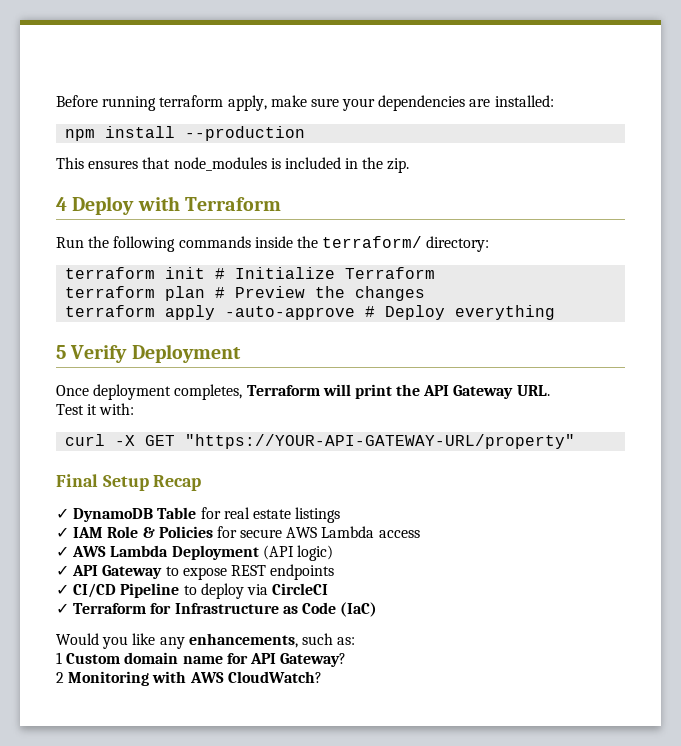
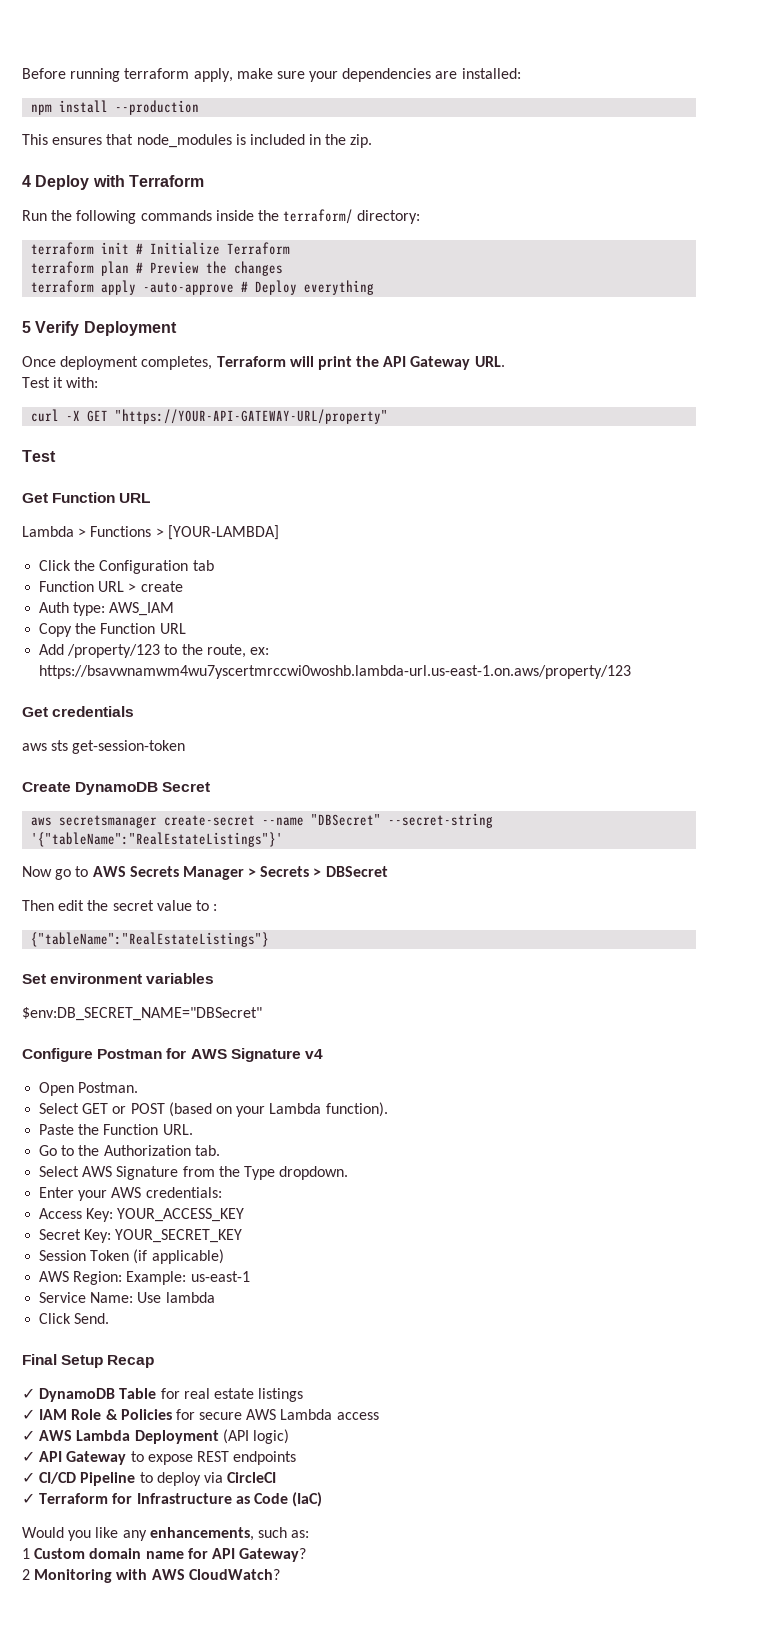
  curl -X GET "https://YOUR-API-GATEWAY-URL/property"
+ Test
+ Get Function URL
+ Lambda > Functions > [YOUR-LAMBDA]
+ Click the Configuration tab
+ Function URL > create
+ Auth type: AWS_IAM
+ Copy the Function URL
+ Add /property/123 to the route, ex: https://bsavwnamwm4wu7yscertmrccwi0woshb.lambda-url.us-east-1.on.aws/property/123
+ Get credentials
+ aws sts get-session-token
+ Create DynamoDB Secret
+ aws secretsmanager create-secret --name "DBSecret" --secret-string '{"tableName":"RealEstateListings"}'
+ Now go to AWS Secrets Manager > Secrets > DBSecret
+ Then edit the secret value to :
+ {"tableName":"RealEstateListings"}
+ Set environment variables
+ $env:DB_SECRET_NAME="DBSecret"
+ Configure Postman for AWS Signature v4
+ Open Postman.
+ Select GET or POST (based on your Lambda function).
+ Paste the Function URL.
+ Go to the Authorization tab.
+ Select AWS Signature from the Type dropdown.
+ Enter your AWS credentials:
+ Access Key: YOUR_ACCESS_KEY
+ Secret Key: YOUR_SECRET_KEY
+ Session Token (if applicable)
+ AWS Region: Example: us-east-1
+ Service Name: Use lambda
+ Click Send.

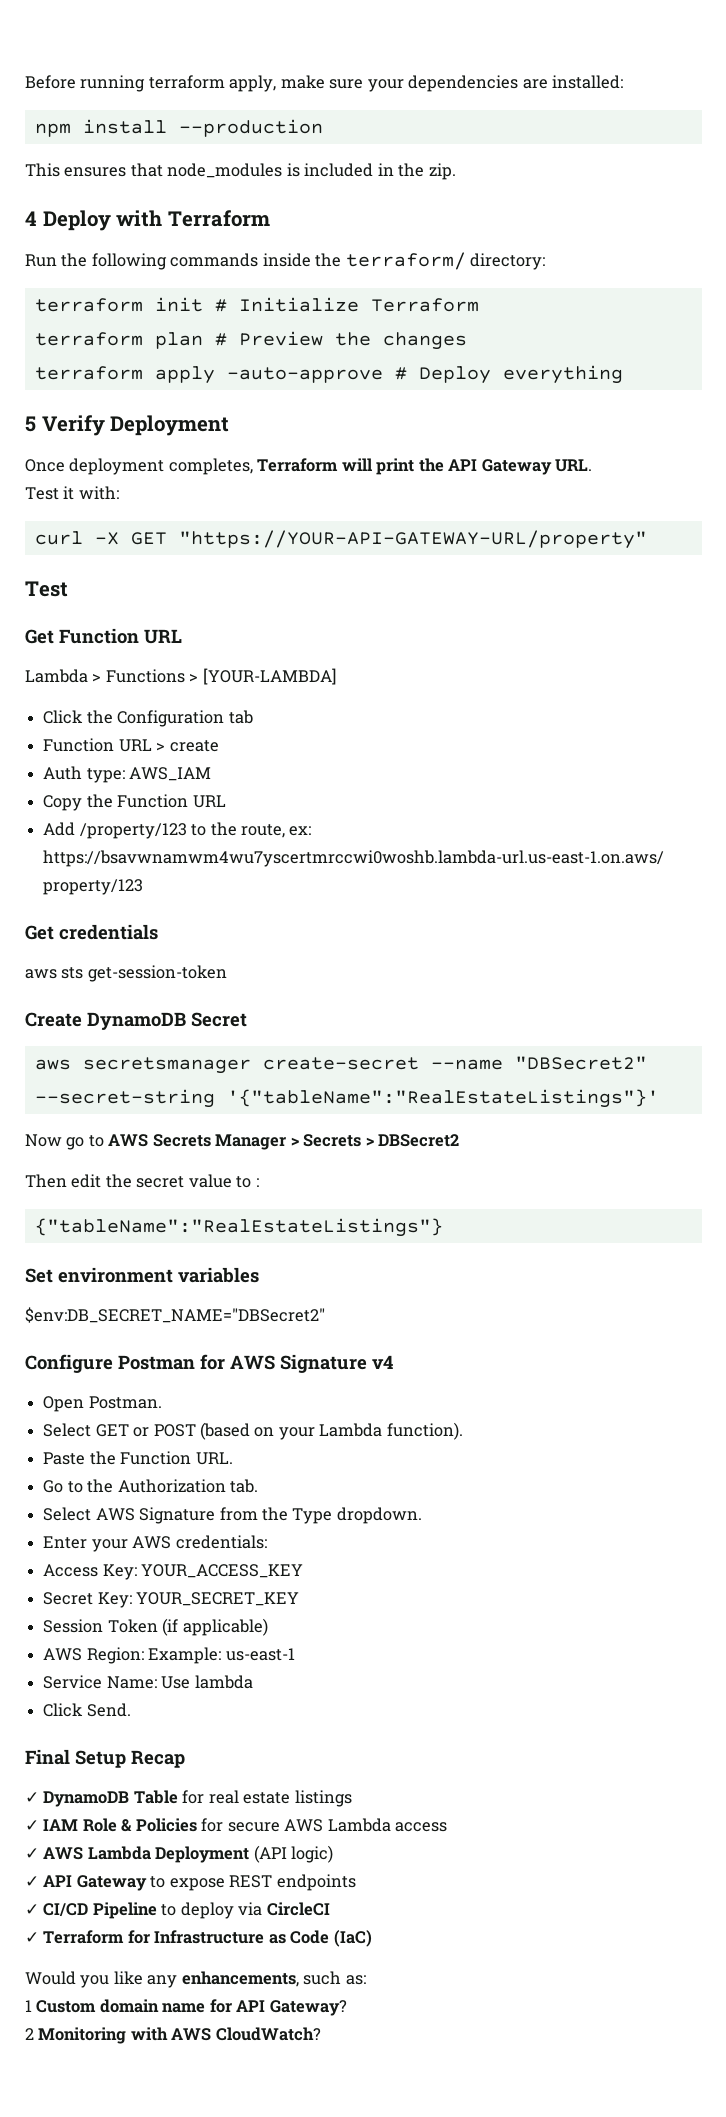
- aws secretsmanager create-secret --name "DBSecret" --secret-string '{"tableName":"RealEstateListings"}'
+ aws secretsmanager create-secret --name "DBSecret2" --secret-string '{"tableName":"RealEstateListings"}'
- Now go to AWS Secrets Manager > Secrets > DBSecret
+ Now go to AWS Secrets Manager > Secrets > DBSecret2
- $env:DB_SECRET_NAME="DBSecret"
+ $env:DB_SECRET_NAME="DBSecret2"

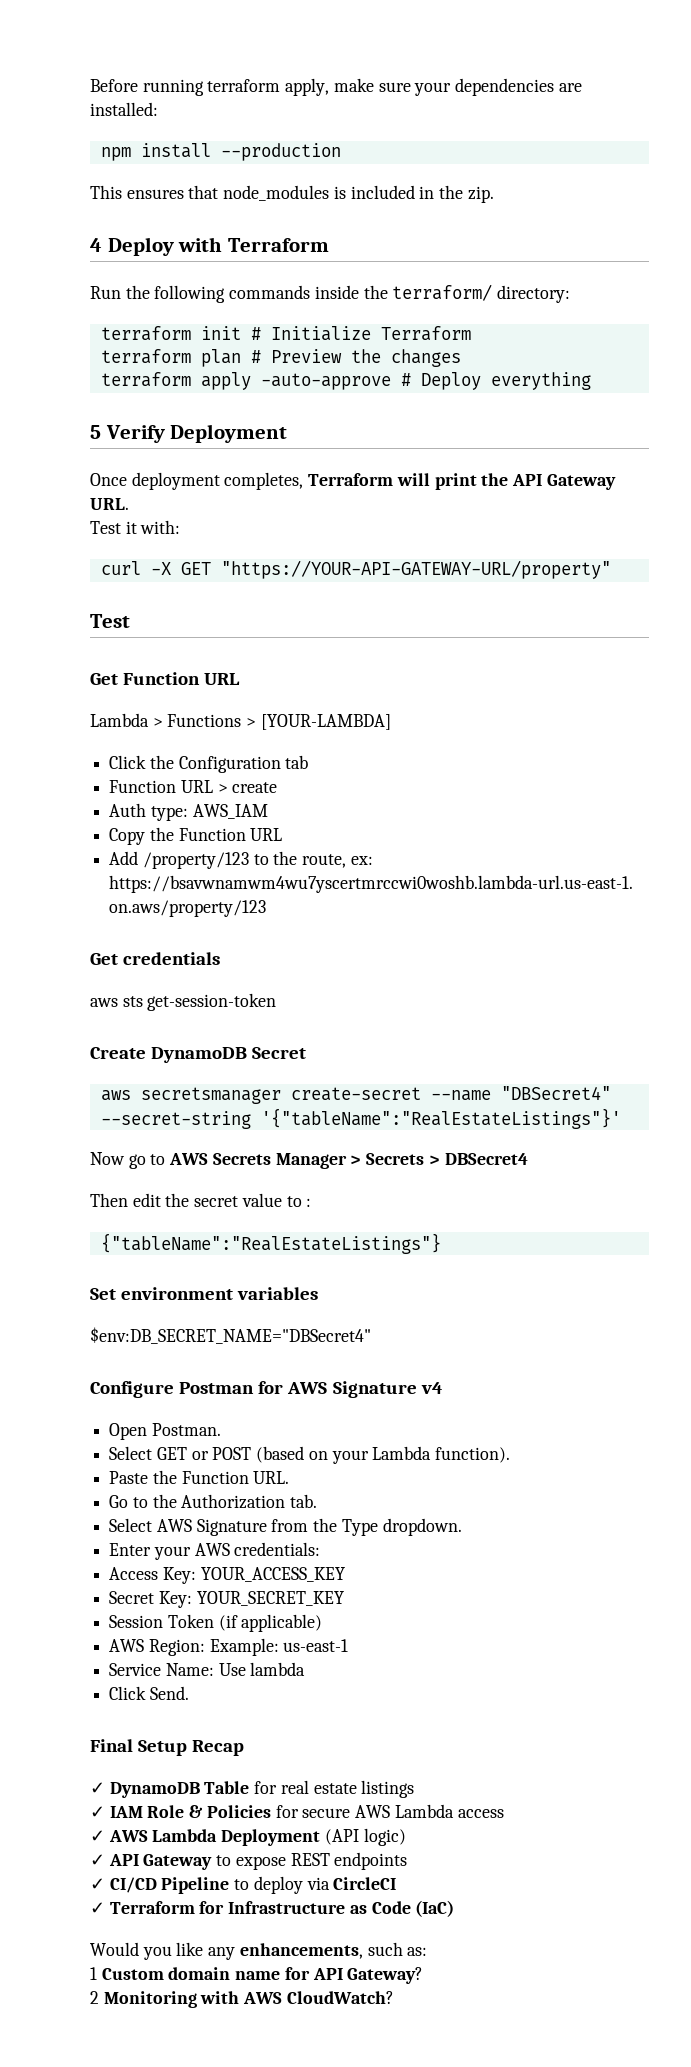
- aws secretsmanager create-secret --name "DBSecret2" --secret-string '{"tableName":"RealEstateListings"}'
+ aws secretsmanager create-secret --name "DBSecret4" --secret-string '{"tableName":"RealEstateListings"}'
- Now go to AWS Secrets Manager > Secrets > DBSecret2
+ Now go to AWS Secrets Manager > Secrets > DBSecret4
- $env:DB_SECRET_NAME="DBSecret2"
+ $env:DB_SECRET_NAME="DBSecret4"

